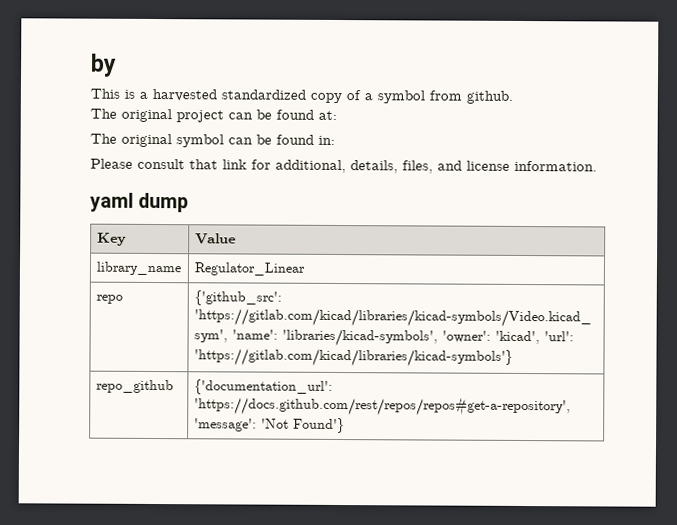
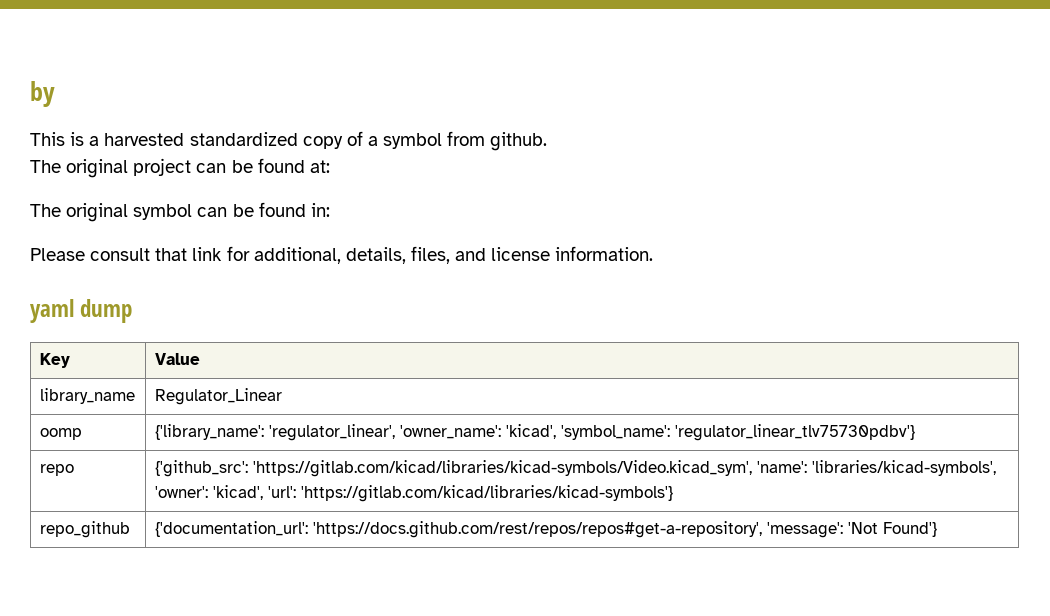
+ oomp | {'library_name': 'regulator_linear', 'owner_name': 'kicad', 'symbol_name': 'regulator_linear_tlv75730pdbv'}

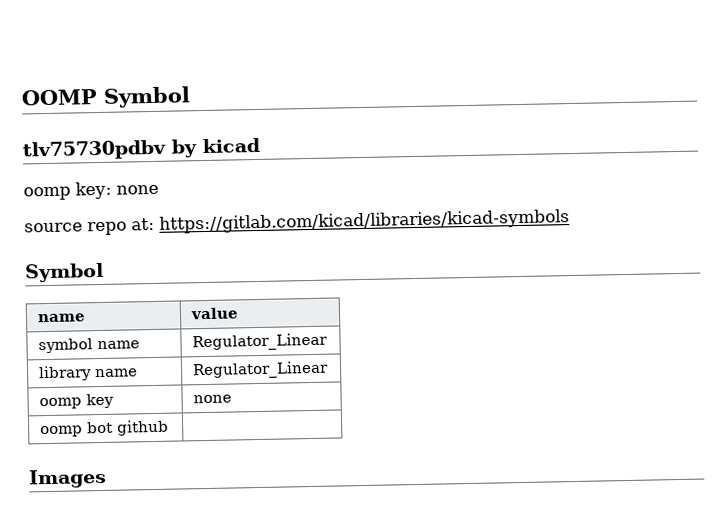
- by
- This is a harvested standardized copy of a symbol from github.
- The original project can be found at:
- The original symbol can be found in:
- Please consult that link for additional, details, files, and license information.
- yaml dump
- Key | Value
- library_name | Regulator_Linear
- oomp | {'library_name': 'regulator_linear', 'owner_name': 'kicad', 'symbol_name': 'regulator_linear_tlv75730pdbv'}
- repo | {'github_src': 'https://gitlab.com/kicad/libraries/kicad-symbols/Video.kicad_sym', 'name': 'libraries/kicad-symbols', 'owner': 'kicad', 'url': 'https://gitlab.com/kicad/libraries/kicad-symbols'}
- repo_github | {'documentation_url': 'https://docs.github.com/rest/repos/repos#get-a-repository', 'message': 'Not Found'}
+ OOMP Symbol
+ tlv75730pdbv by kicad
+ oomp key: none
+ source repo at: https://gitlab.com/kicad/libraries/kicad-symbols
+ Symbol
+ name | value
+ symbol name | Regulator_Linear
+ library name | Regulator_Linear
+ oomp key | none
+ oomp bot github |
+ Images

